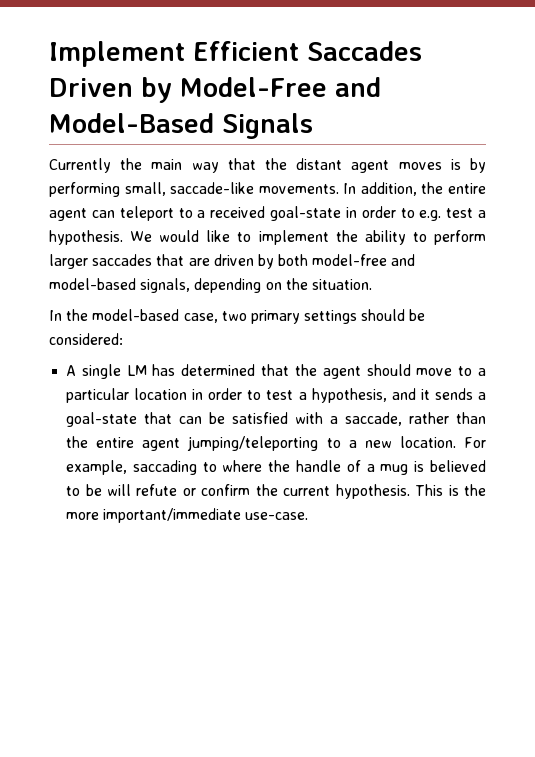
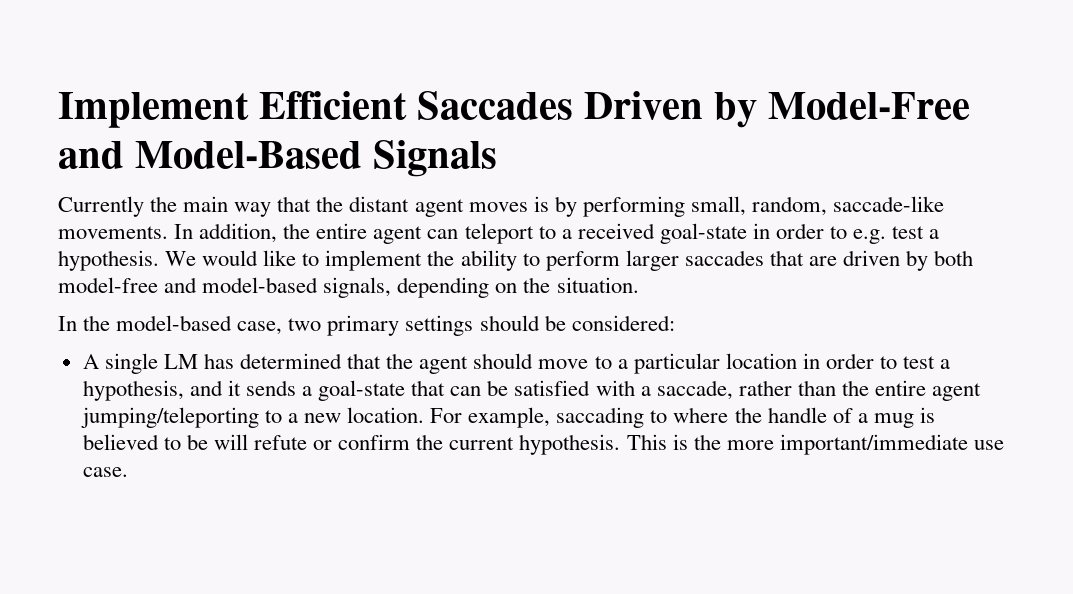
- Currently the main way that the distant agent moves is by performing small, saccade-like movements.
+ Currently the main way that the distant agent moves is by performing small, random, saccade-like movements.
- This is the more important/immediate use-case.
+ This is the more important/immediate use case.

